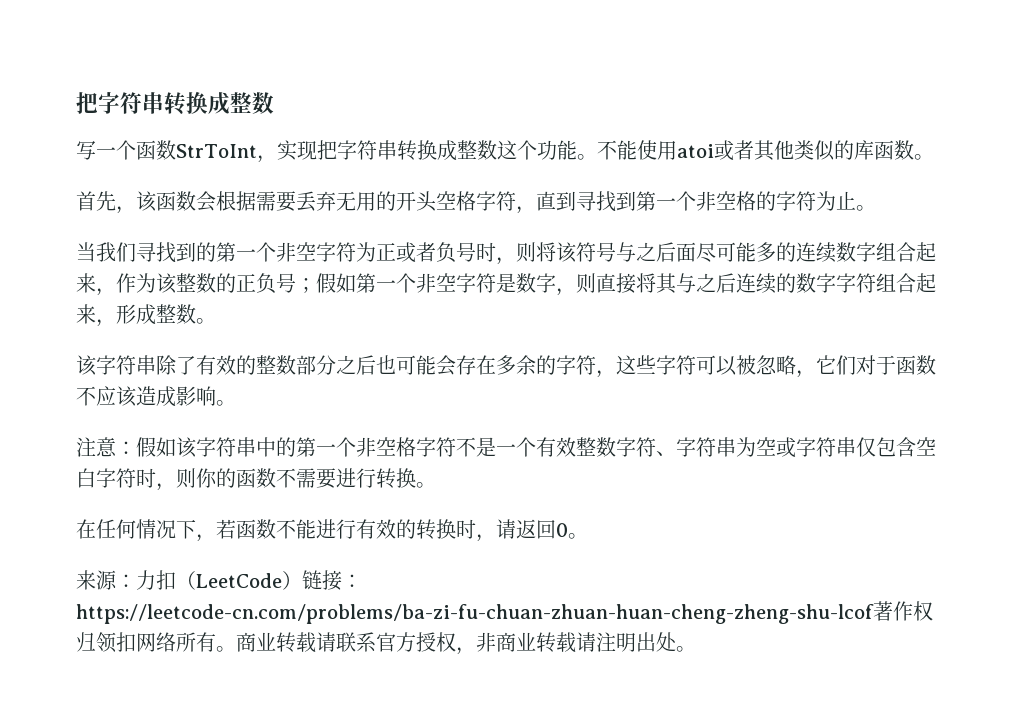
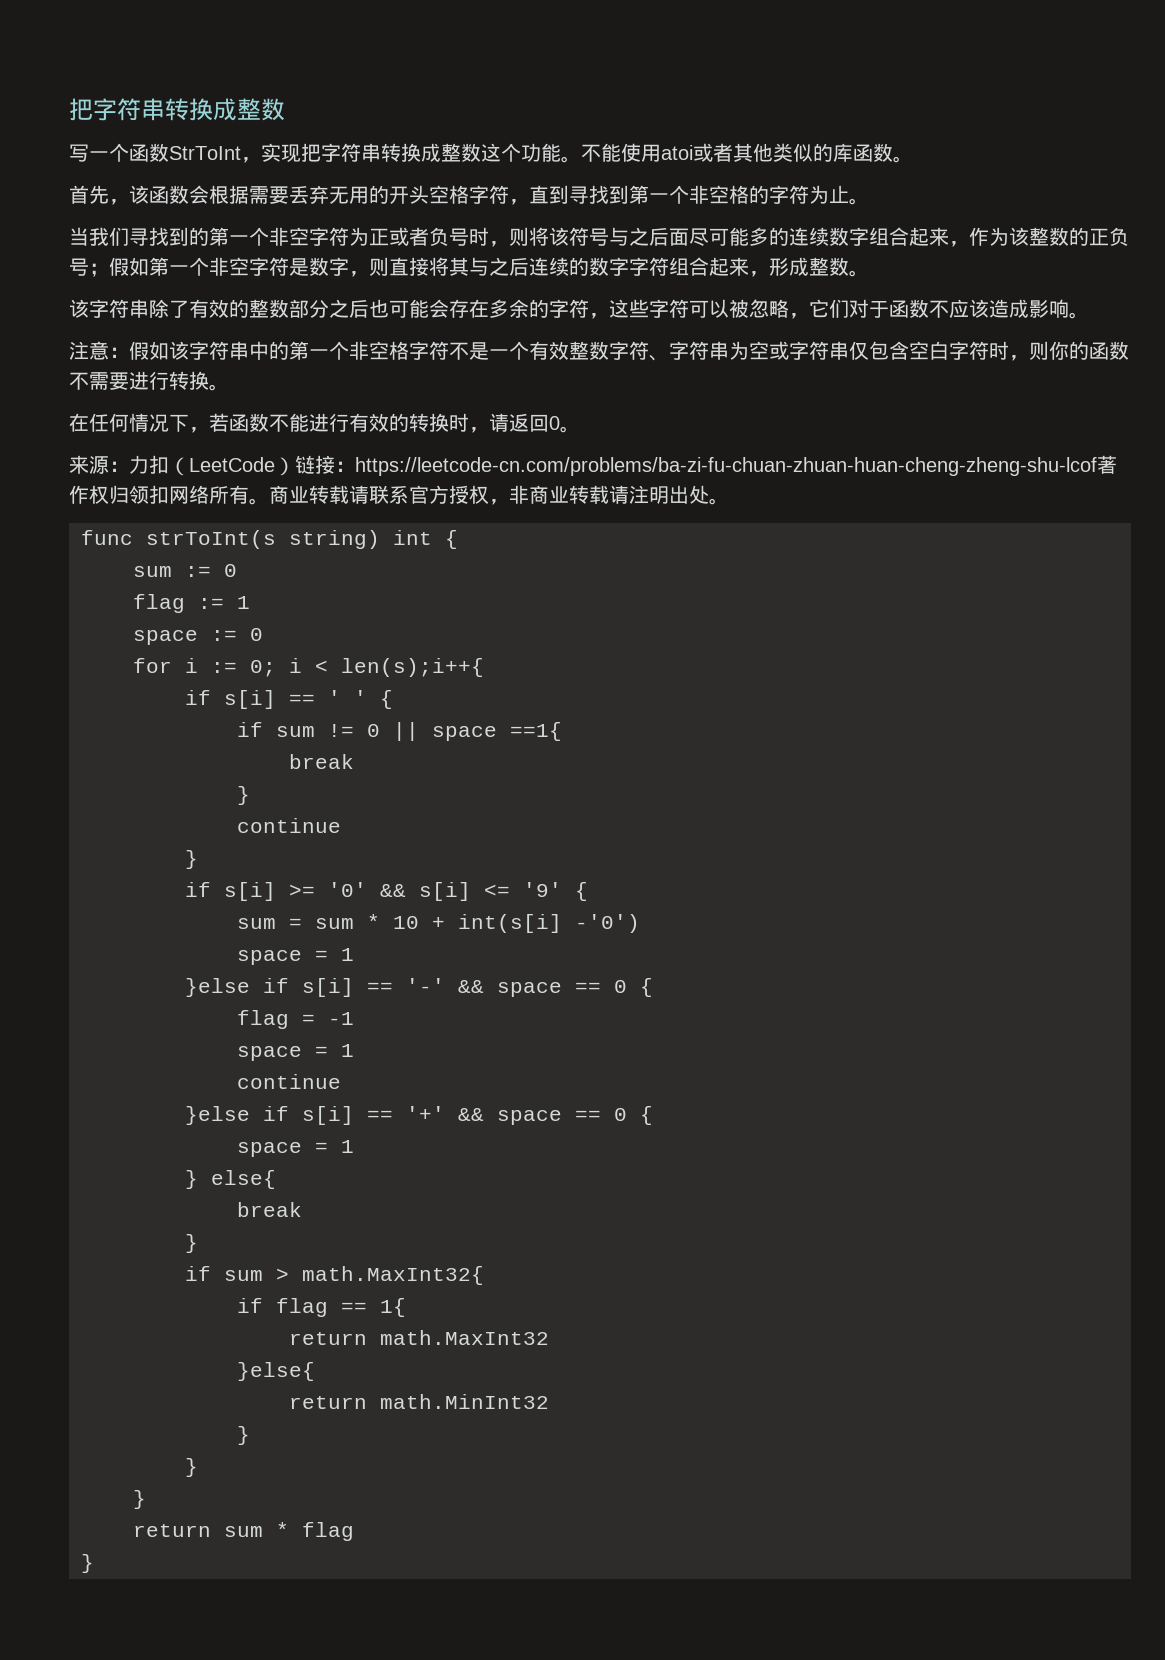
+ func strToInt(s string) int {
+ sum := 0
+ flag := 1
+ space := 0
+ for i := 0; i < len(s);i++{
+ if s[i] == ' ' {
+ if sum != 0 || space ==1{
+ break
+ }
+ continue
+ }
+ if s[i] >= '0' && s[i] <= '9' {
+ sum = sum * 10 + int(s[i] -'0')
+ space = 1
+ }else if s[i] == '-' && space == 0 {
+ flag = -1
+ space = 1
+ continue
+ }else if s[i] == '+' && space == 0 {
+ space = 1
+ } else{
+ break
+ }
+ if sum > math.MaxInt32{
+ if flag == 1{
+ return math.MaxInt32
+ }else{
+ return math.MinInt32
+ }
+ }
+ }
+ return sum * flag
+ }

